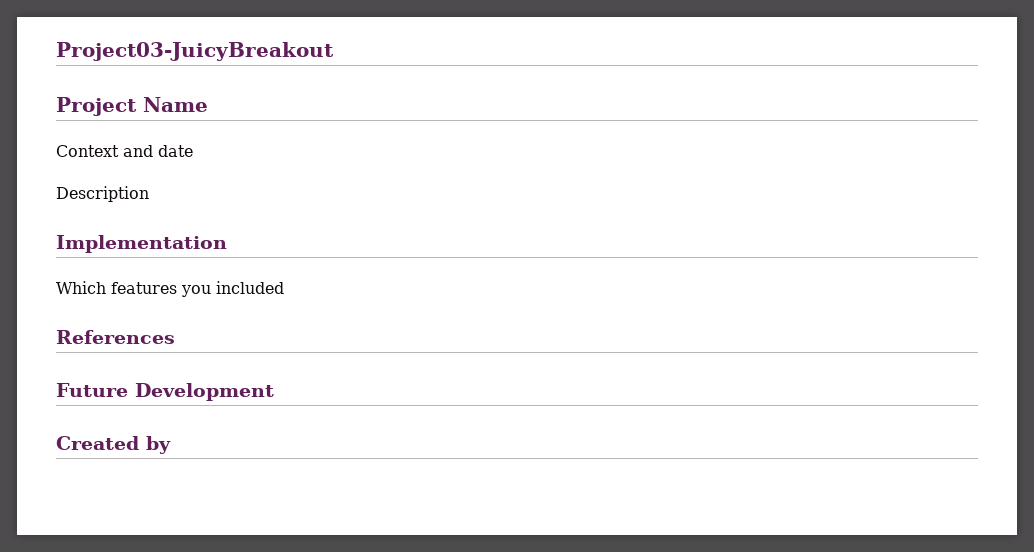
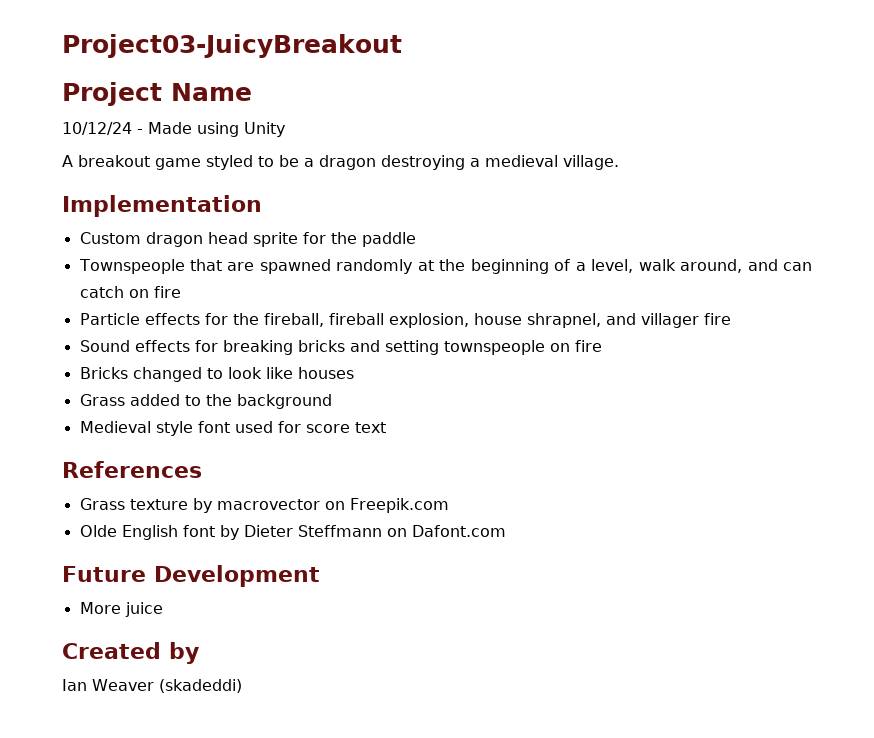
- Context and date
- Description
+ 10/12/24 - Made using Unity
+ A breakout game styled to be a dragon destroying a medieval village.
  Implementation
- Which features you included
+ Custom dragon head sprite for the paddle
+ Townspeople that are spawned randomly at the beginning of a level, walk around, and can catch on fire
+ Particle effects for the fireball, fireball explosion, house shrapnel, and villager fire
+ Sound effects for breaking bricks and setting townspeople on fire
+ Bricks changed to look like houses
+ Grass added to the background
+ Medieval style font used for score text
  References
+ Grass texture by macrovector on Freepik.com
+ Olde English font by Dieter Steffmann on Dafont.com
+ More juice
+ Ian Weaver (skadeddi)

